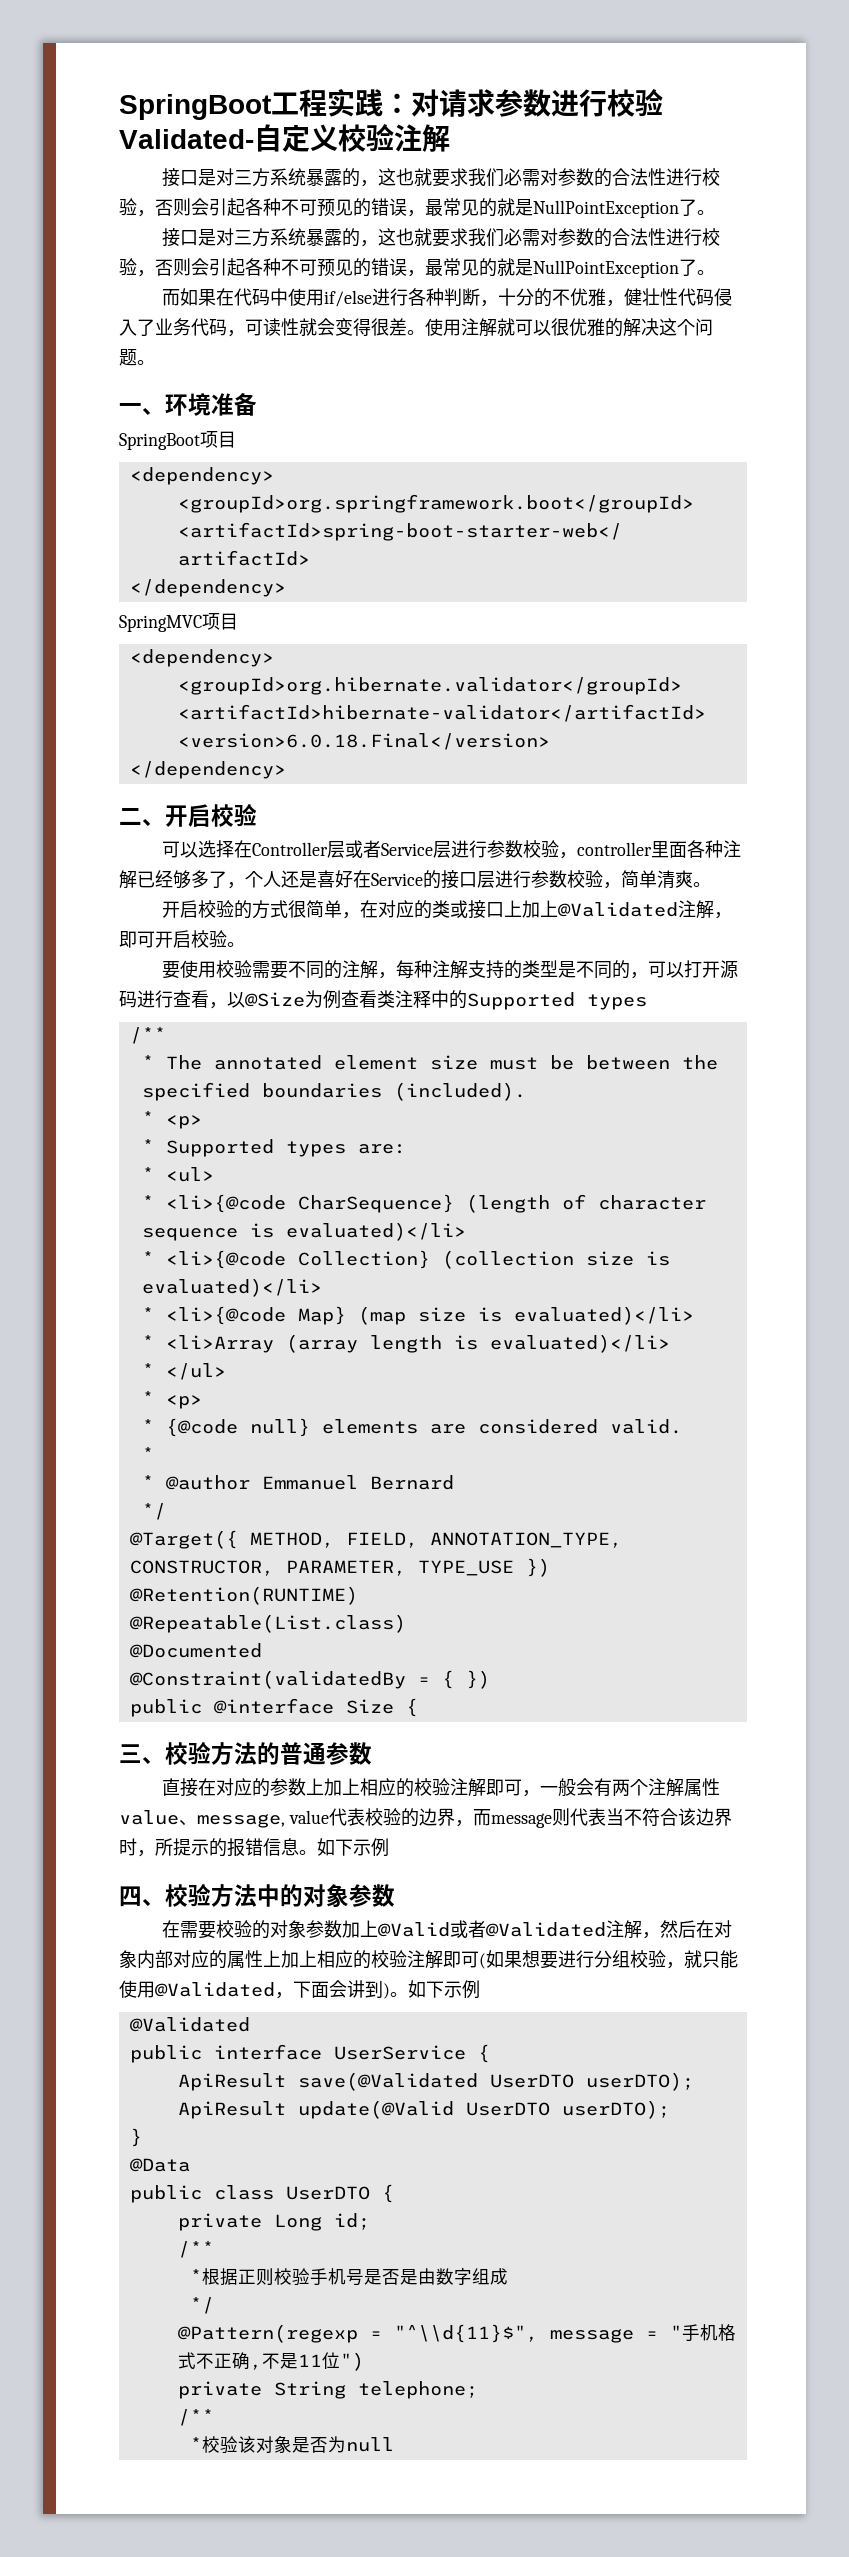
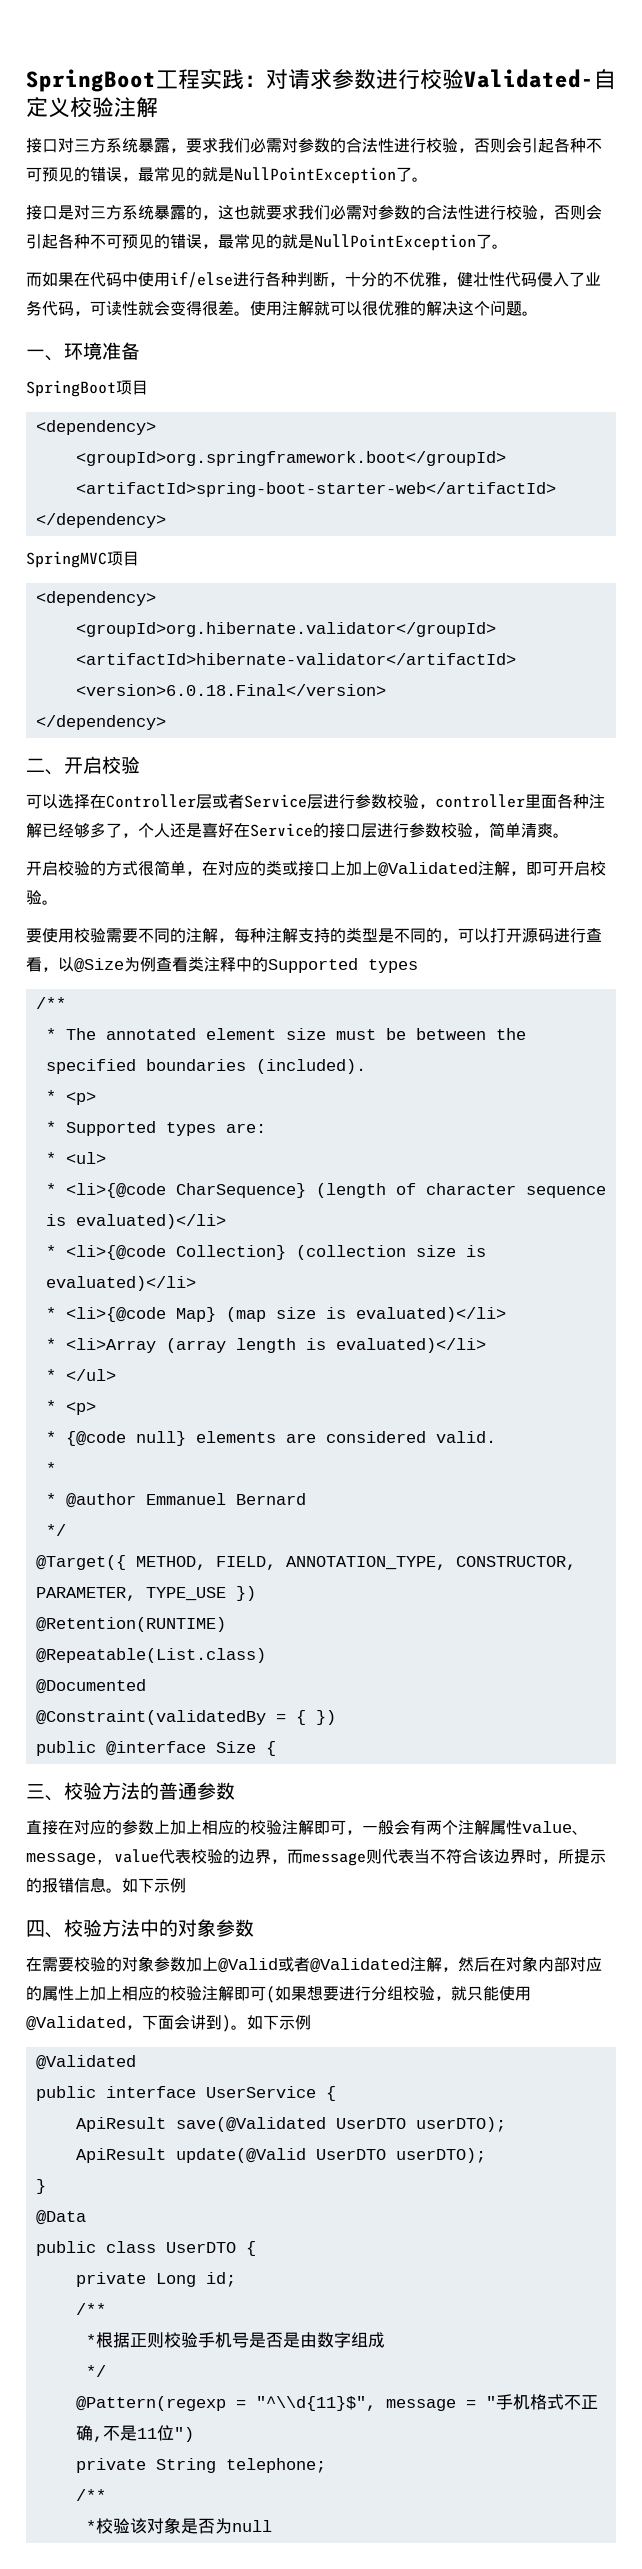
  SpringBoot工程实践：对请求参数进行校验Validated-自定义校验注解
- 接口是对三方系统暴露的，这也就要求我们必需对参数的合法性进行校验，否则会引起各种不可预见的错误，最常见的就是NullPointException了。
+ 接口对三方系统暴露，要求我们必需对参数的合法性进行校验，否则会引起各种不可预见的错误，最常见的就是NullPointException了。

